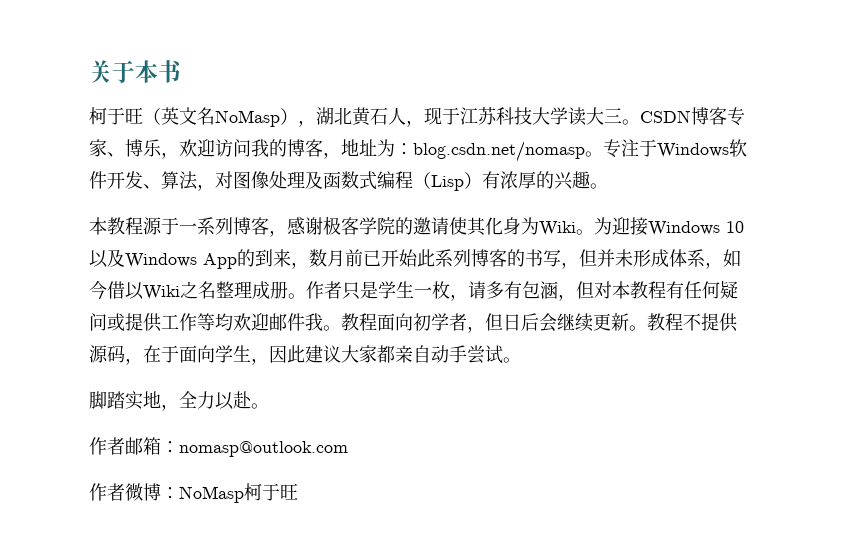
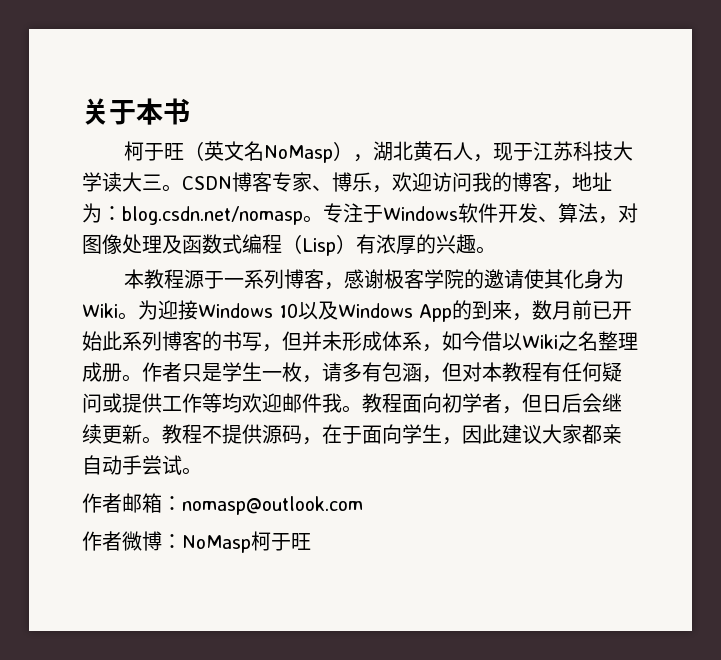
- 脚踏实地，全力以赴。

